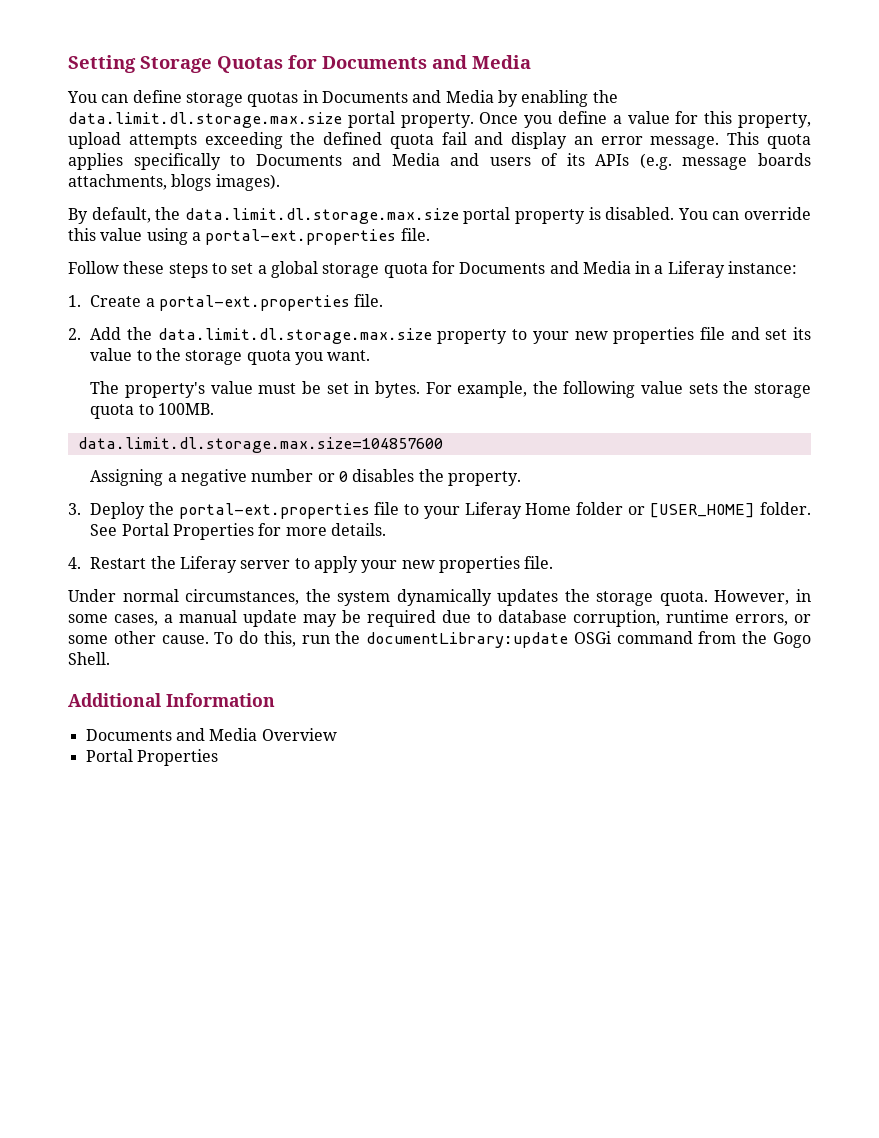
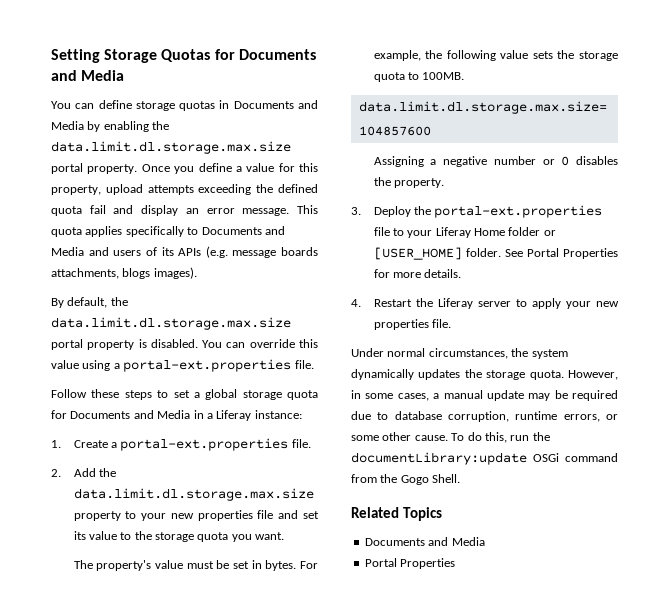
- Additional Information
- Documents and Media Overview
+ Related Topics
+ Documents and Media

